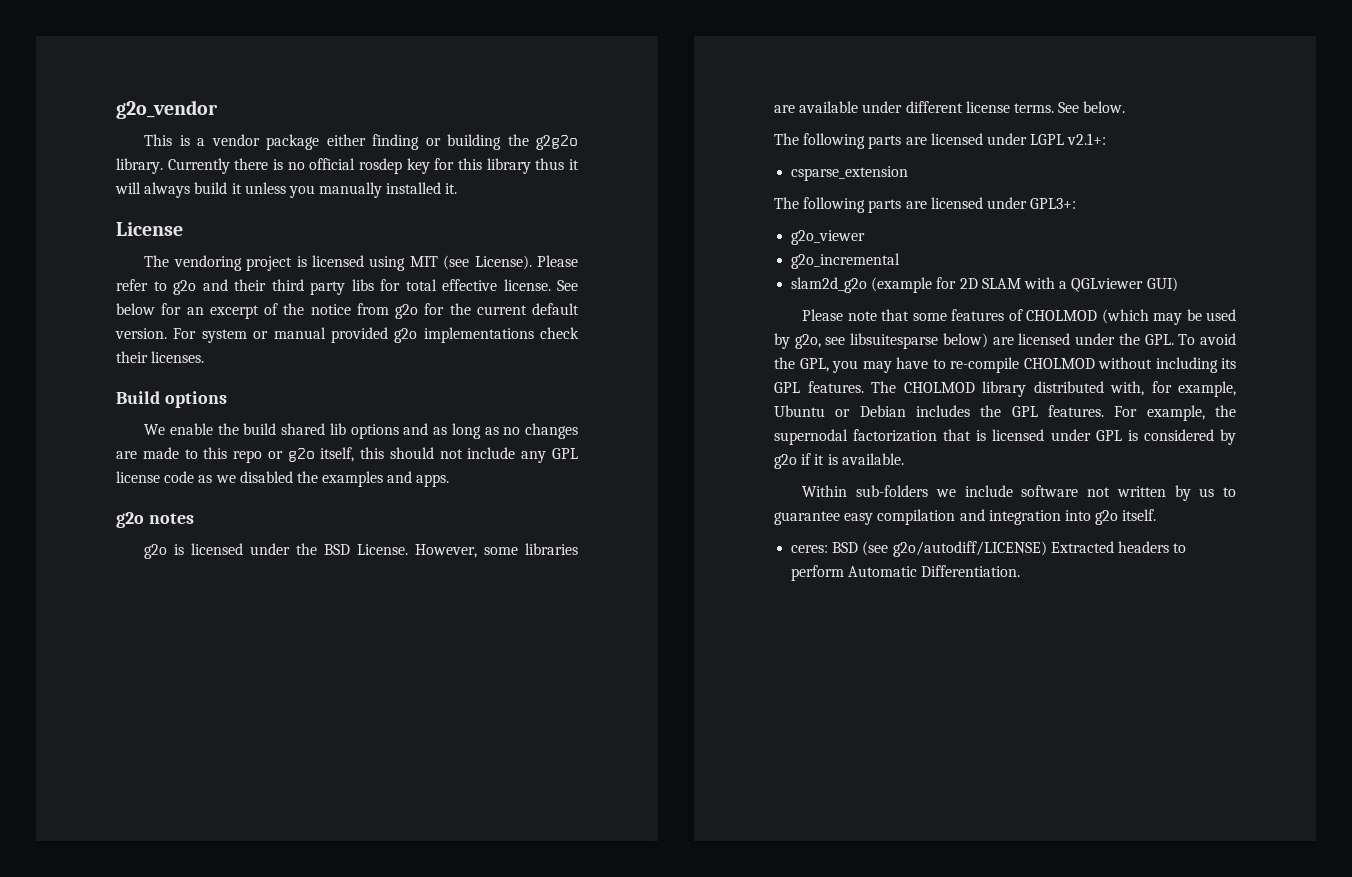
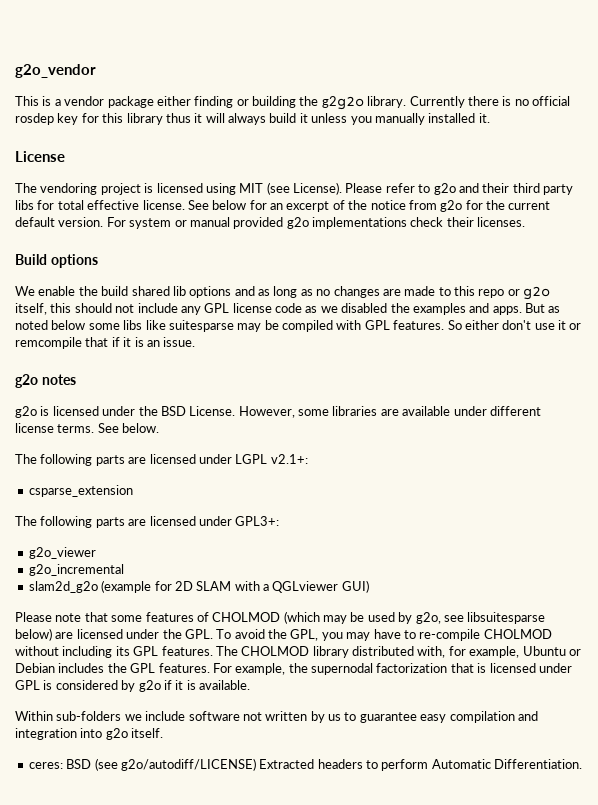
+ But as noted below some libs like suitesparse may be compiled with GPL features. So either don't use it or remcompile that if it is an issue.

